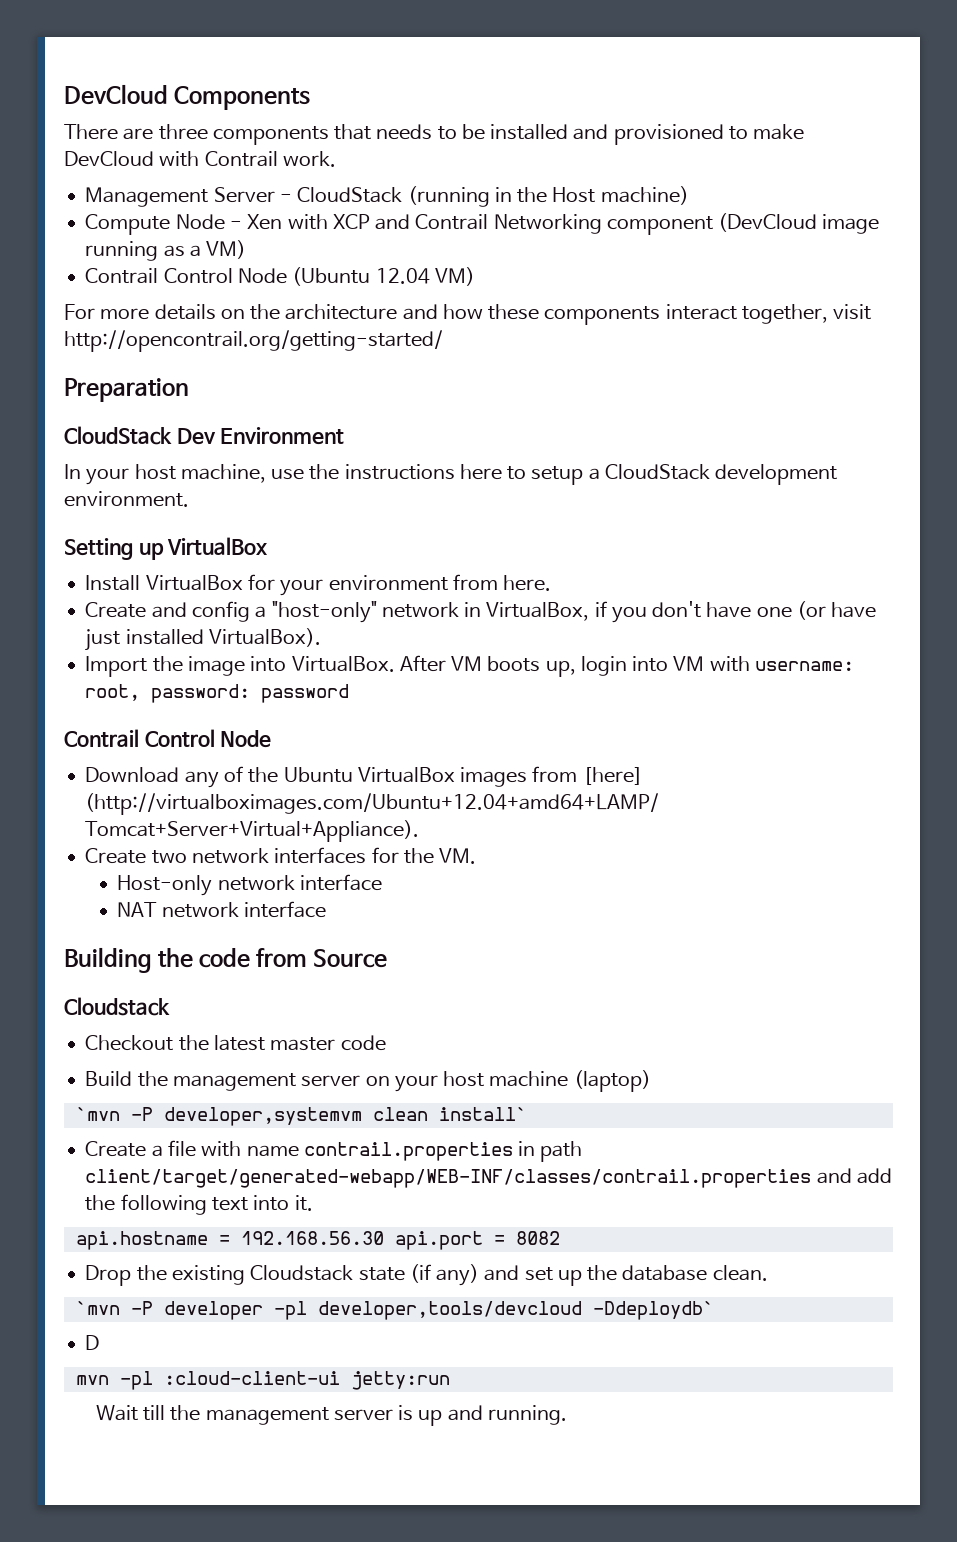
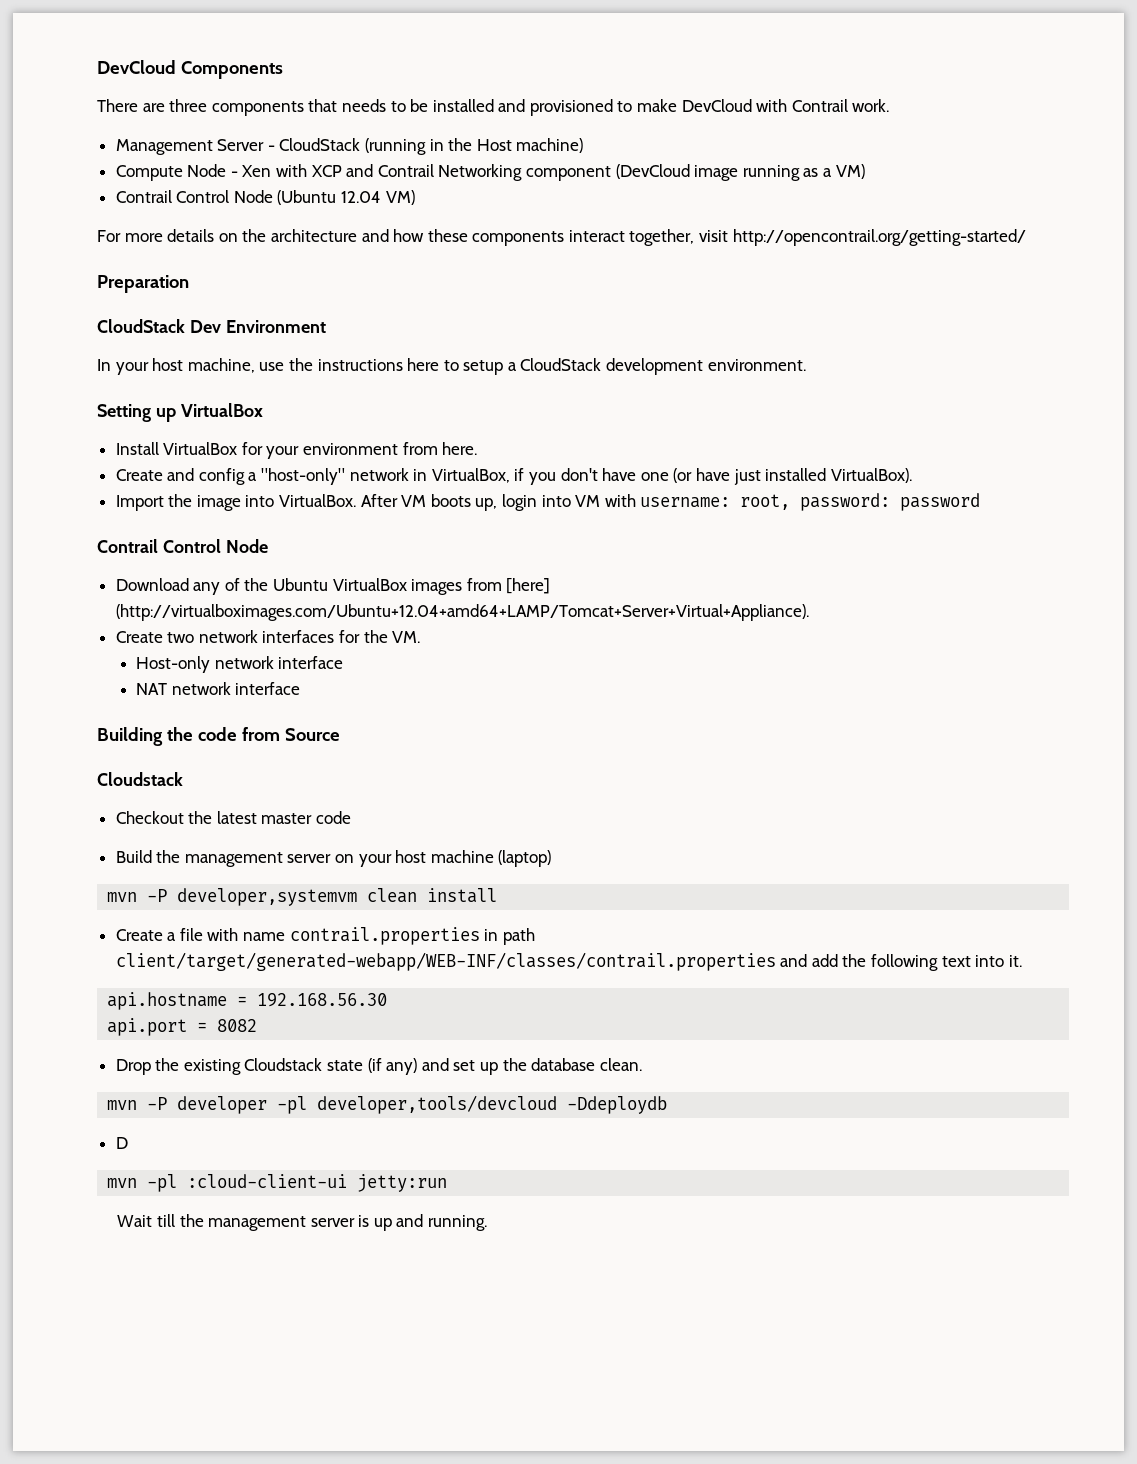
- `mvn -P developer,systemvm clean install`
+ mvn -P developer,systemvm clean install
- api.hostname = 192.168.56.30 api.port = 8082
+ api.hostname = 192.168.56.30
+ api.port = 8082
- `mvn -P developer -pl developer,tools/devcloud -Ddeploydb`
+ mvn -P developer -pl developer,tools/devcloud -Ddeploydb

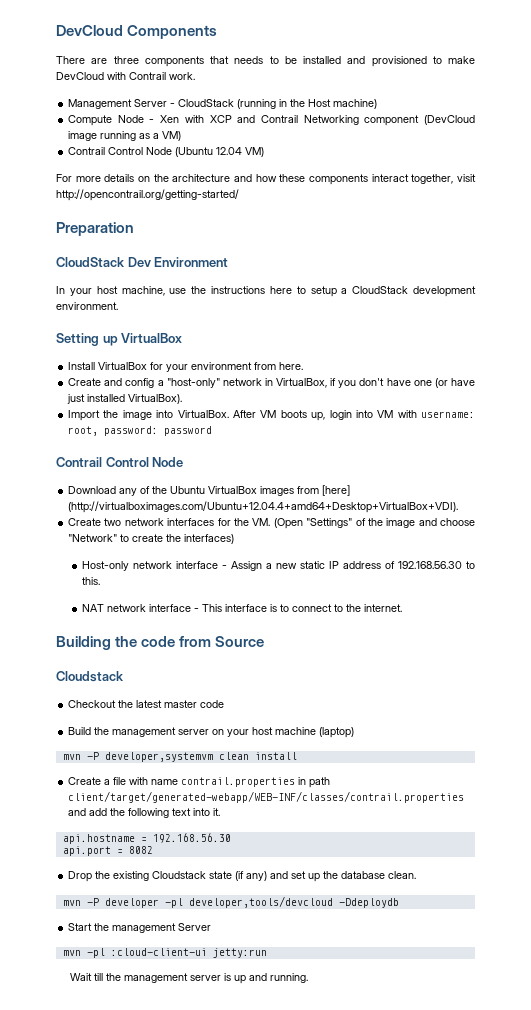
- Download any of the Ubuntu VirtualBox images from [here] (http://virtualboximages.com/Ubuntu+12.04+amd64+LAMP/Tomcat+Server+Virtual+Appliance).
+ Download any of the Ubuntu VirtualBox images from [here] (http://virtualboximages.com/Ubuntu+12.04.4+amd64+Desktop+VirtualBox+VDI).
- Create two network interfaces for the VM.
- Host-only network interface
- NAT network interface
+ Create two network interfaces for the VM. (Open "Settings" of the image and choose "Network" to create the interfaces)
+ Host-only network interface - Assign a new static IP address of 192.168.56.30 to this.
+ NAT network interface - This interface is to connect to the internet.
- D
+ Start the management Server

